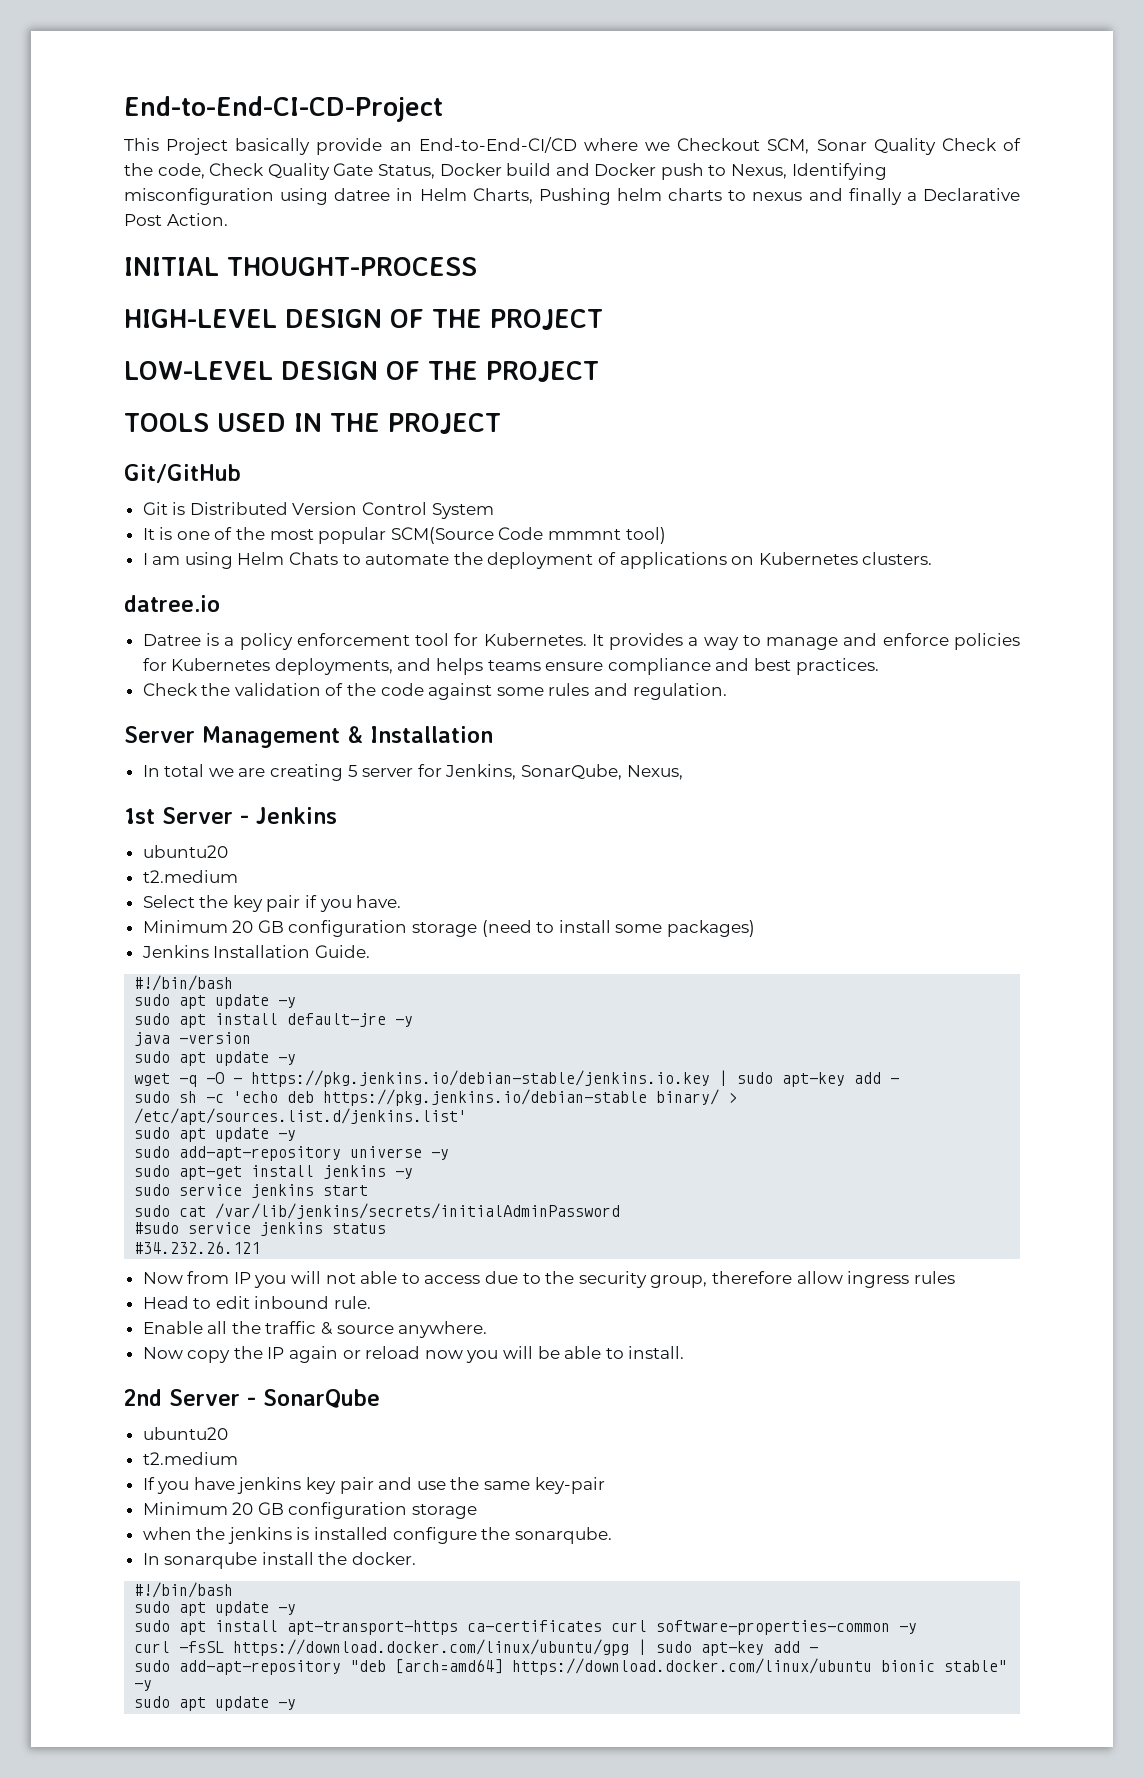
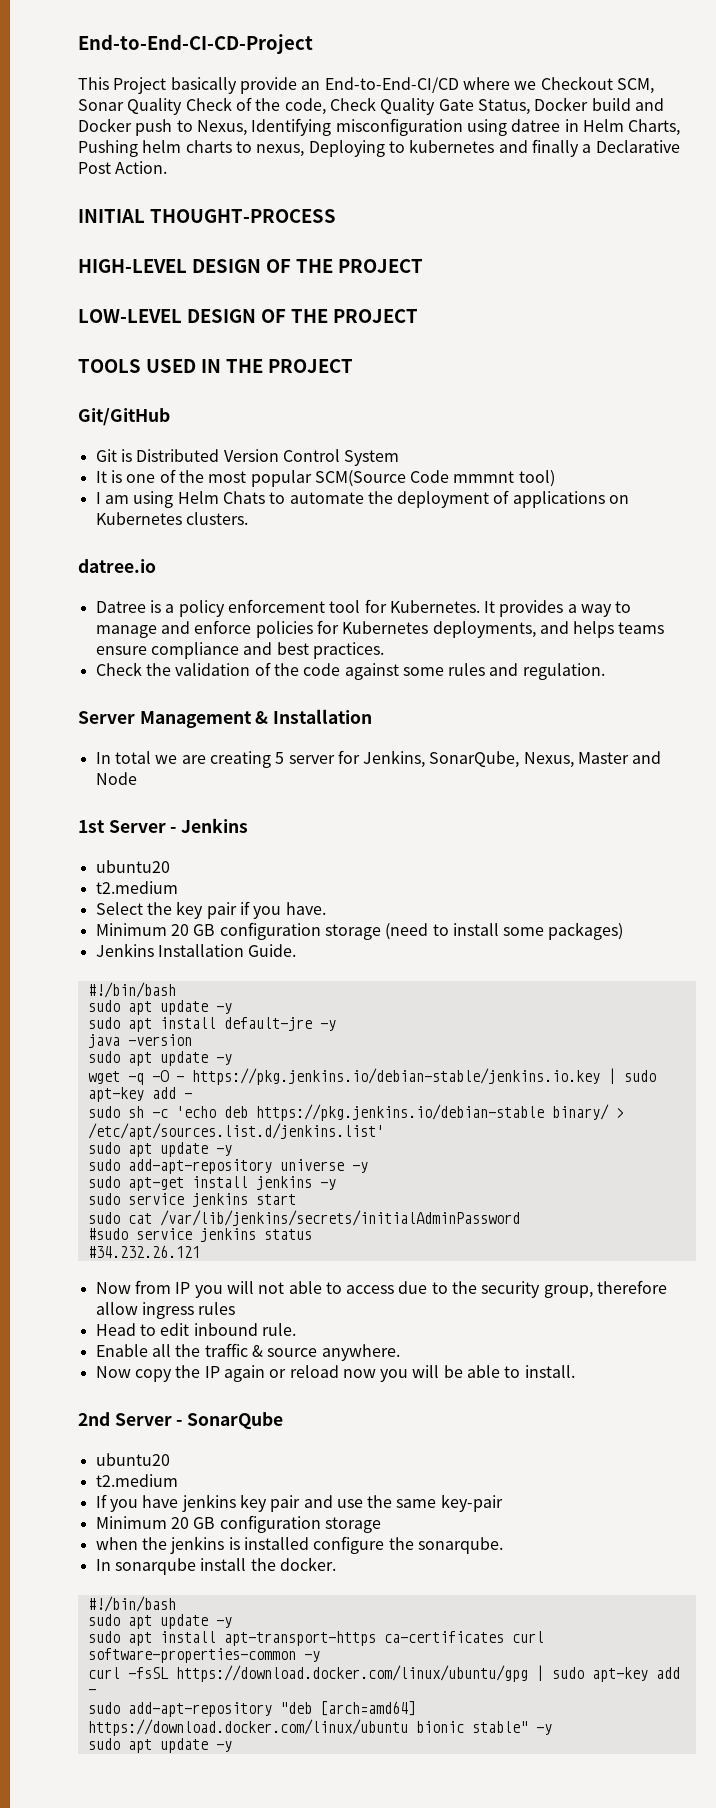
- This Project basically provide an End-to-End-CI/CD where we Checkout SCM, Sonar Quality Check of the code, Check Quality Gate Status, Docker build and Docker push to Nexus, Identifying misconfiguration using datree in Helm Charts, Pushing helm charts to nexus and finally a Declarative Post Action.
+ This Project basically provide an End-to-End-CI/CD where we Checkout SCM, Sonar Quality Check of the code, Check Quality Gate Status, Docker build and Docker push to Nexus, Identifying misconfiguration using datree in Helm Charts, Pushing helm charts to nexus, Deploying to kubernetes and finally a Declarative Post Action.
- In total we are creating 5 server for Jenkins, SonarQube, Nexus,
+ In total we are creating 5 server for Jenkins, SonarQube, Nexus, Master and Node

